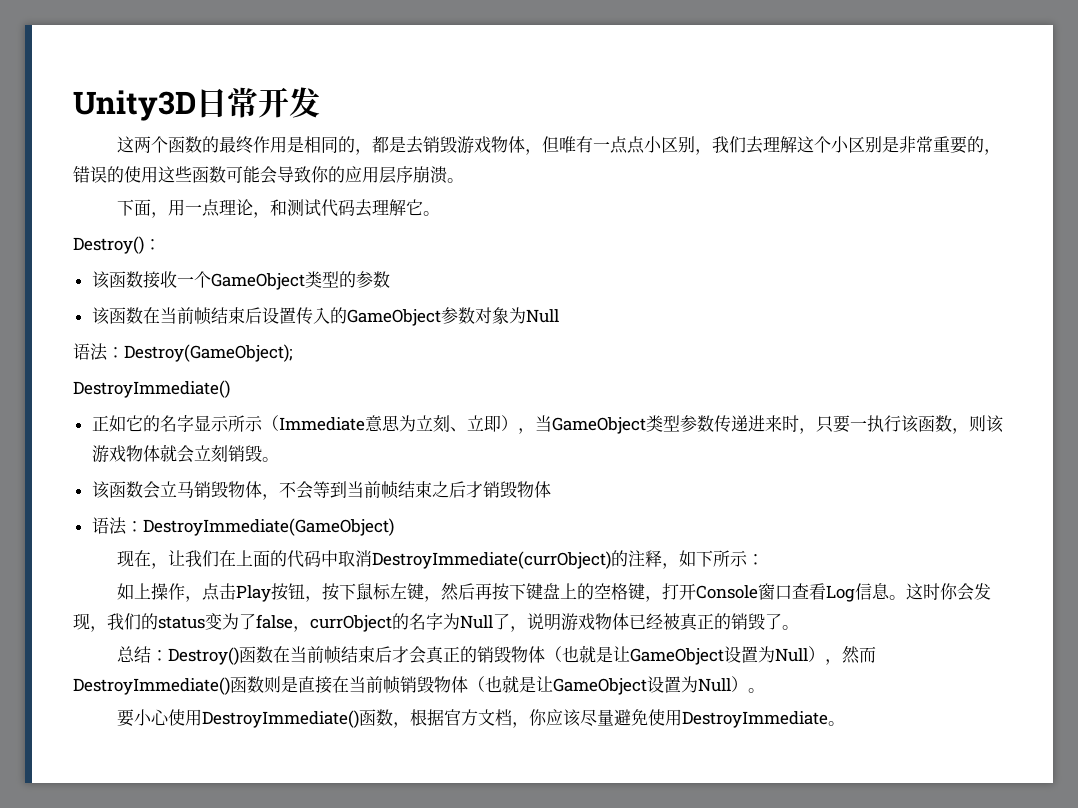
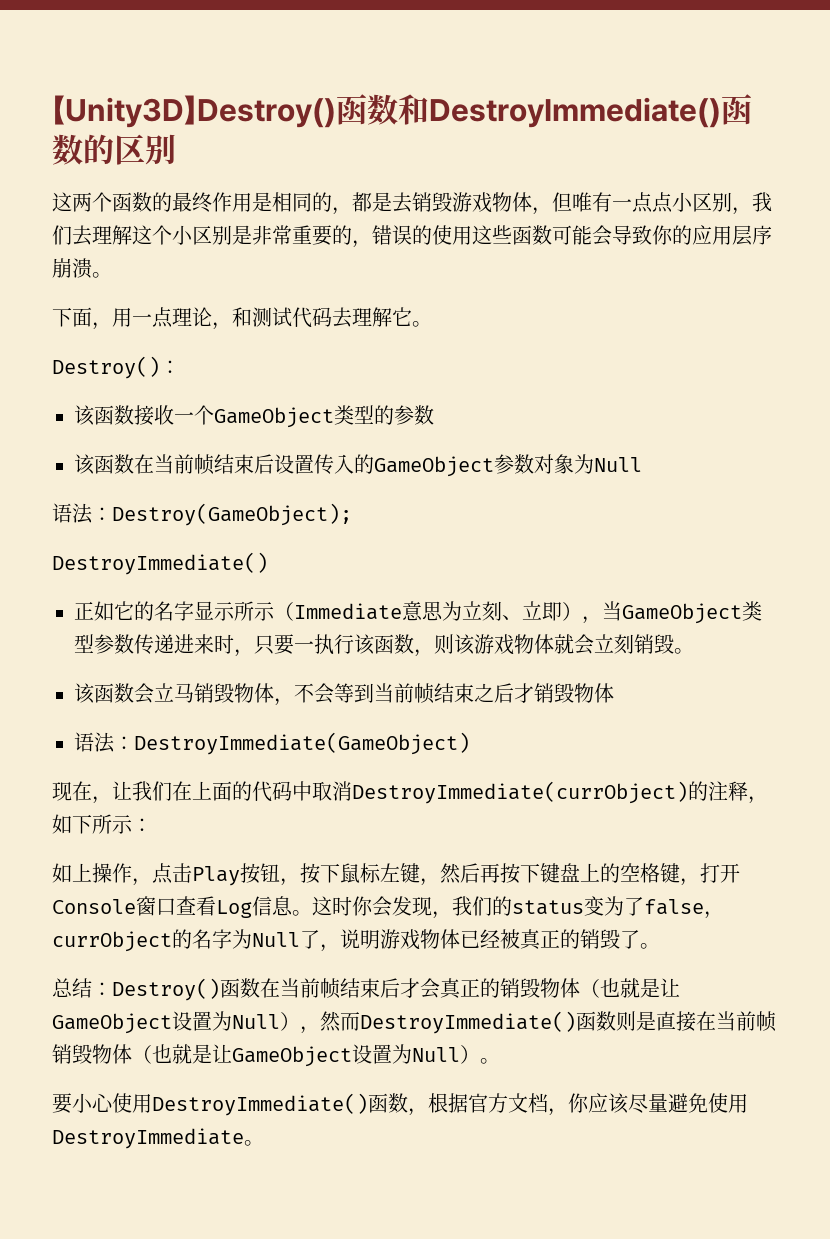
- Unity3D日常开发
+ 【Unity3D】Destroy()函数和DestroyImmediate()函数的区别

